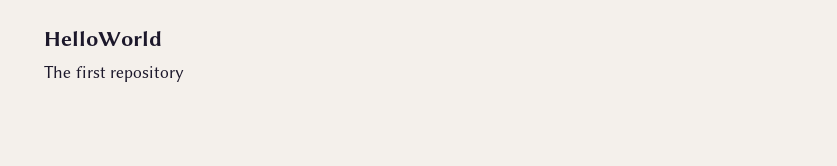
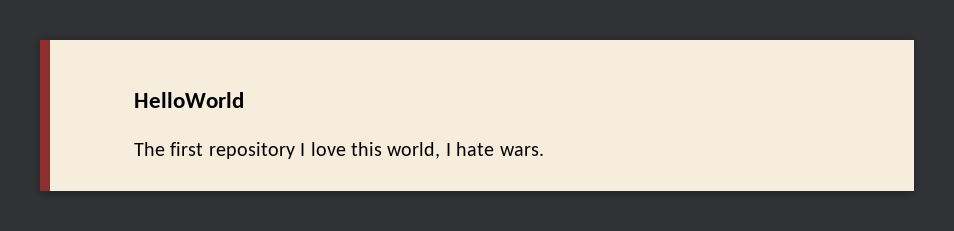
- The first repository
+ The first repository I love this world, I hate wars.

